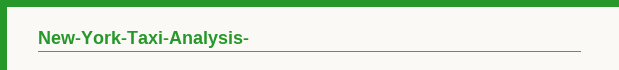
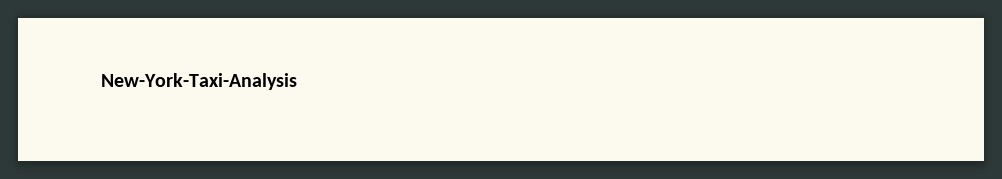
- New-York-Taxi-Analysis-
+ New-York-Taxi-Analysis

